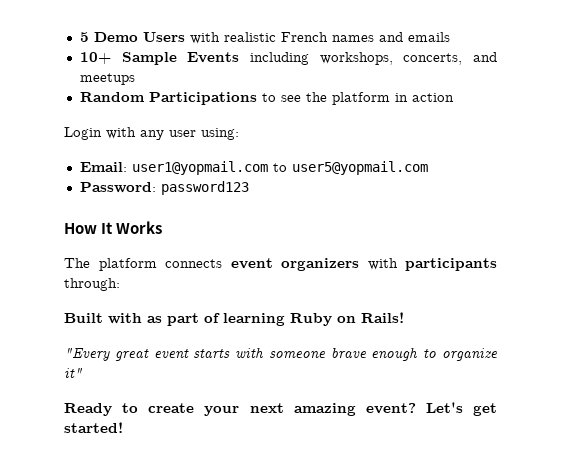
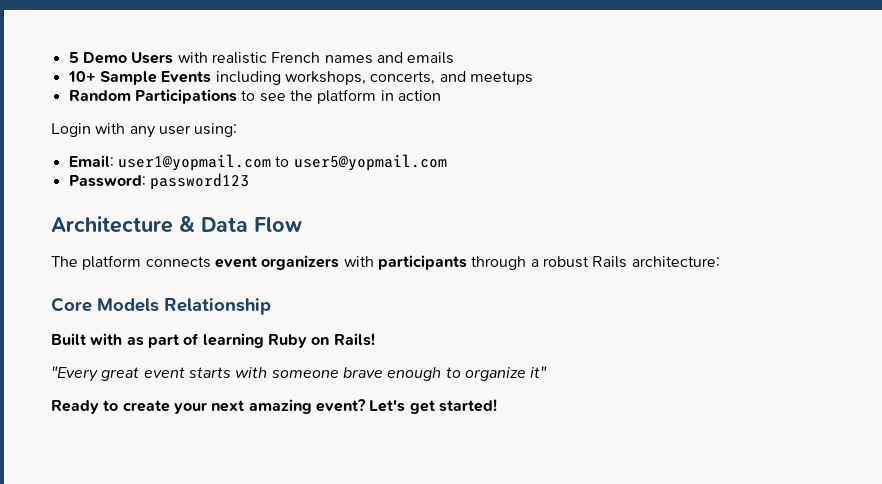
- How It Works
+ Architecture & Data Flow
- The platform connects event organizers with participants through:
+ The platform connects event organizers with participants through a robust Rails architecture:
+ Core Models Relationship

